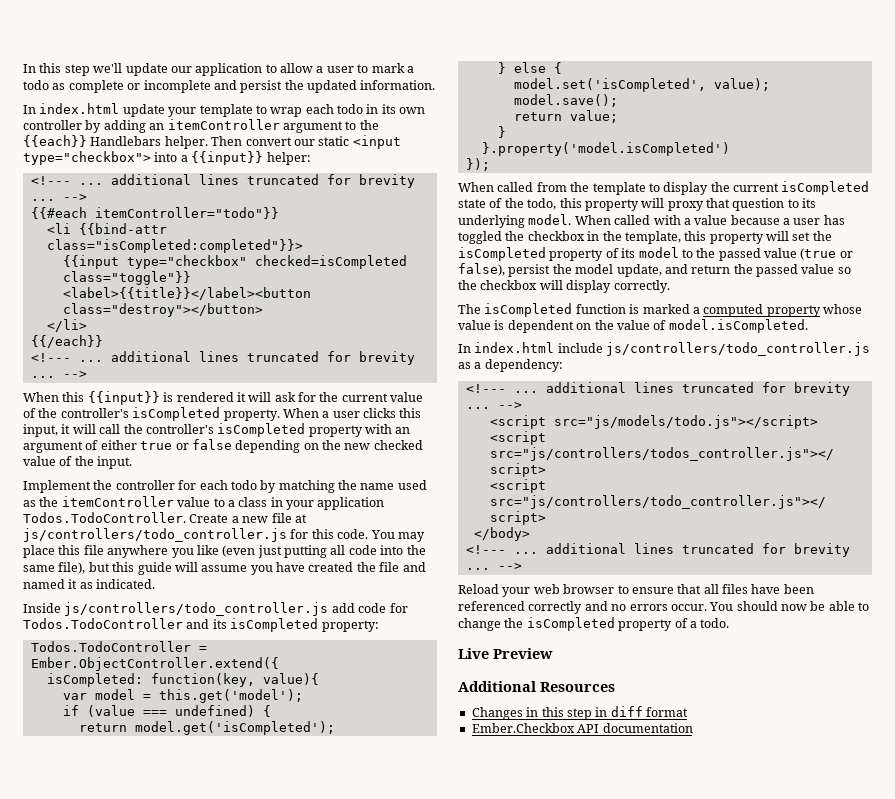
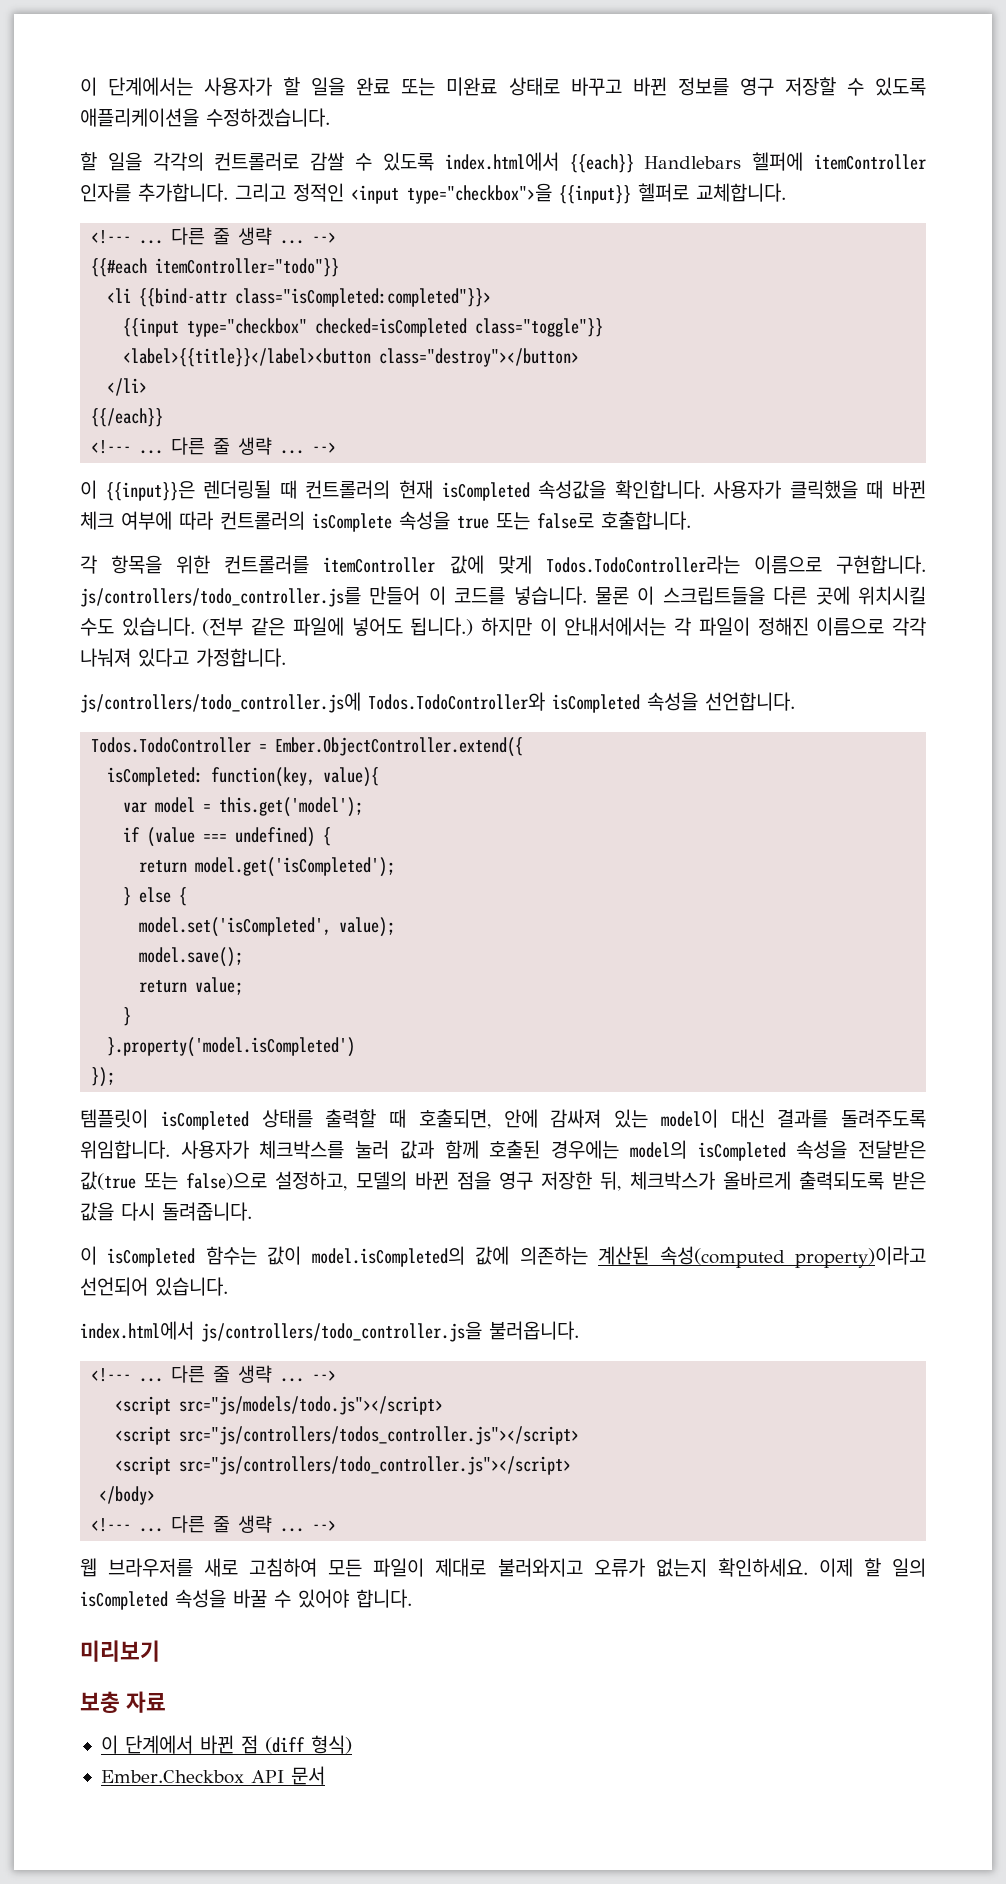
- In this step we'll update our application to allow a user to mark a todo as complete or incomplete and persist the updated information.
- In index.html update your template to wrap each todo in its own controller by adding an itemController argument to the {{each}} Handlebars helper. Then convert our static <input type="checkbox"> into a {{input}} helper:
- <!--- ... additional lines truncated for brevity ...
+ 이 단계에서는 사용자가 할 일을 완료 또는 미완료 상태로 바꾸고 바뀐 정보를 영구 저장할 수 있도록 애플리케이션을 수정하겠습니다.
+ 할 일을 각각의 컨트롤러로 감쌀 수 있도록 index.html에서 {{each}} Handlebars 헬퍼에 itemController 인자를 추가합니다. 그리고 정적인 <input type="checkbox">을 {{input}} 헬퍼로 교체합니다.
+ <!--- ... 다른 줄 생략 ...
  {{/each}}
- <!--- ... additional lines truncated for brevity ... -->
- When this {{input}} is rendered it will ask for the current value of the controller's isCompleted property. When a user clicks this input, it will call the controller's isCompleted property with an argument of either true or false depending on the new checked value of the input.
- Implement the controller for each todo by matching the name used as the itemController value to a class in your application Todos.TodoController. Create a new file at js/controllers/todo_controller.js for this code. You may place this file anywhere you like (even just putting all code into the same file), but this guide will assume you have created the file and named it as indicated.
- Inside js/controllers/todo_controller.js add code for Todos.TodoController and its isCompleted property:
+ <!--- ... 다른 줄 생략 ... -->
+ 이 {{input}}은 렌더링될 때 컨트롤러의 현재 isCompleted 속성값을 확인합니다. 사용자가 클릭했을 때 바뀐 체크 여부에 따라 컨트롤러의 isComplete 속성을 true 또는 false로 호출합니다.
+ 각 항목을 위한 컨트롤러를 itemController 값에 맞게 Todos.TodoController라는 이름으로 구현합니다. js/controllers/todo_controller.js를 만들어 이 코드를 넣습니다. 물론 이 스크립트들을 다른 곳에 위치시킬 수도 있습니다. (전부 같은 파일에 넣어도 됩니다.) 하지만 이 안내서에서는 각 파일이 정해진 이름으로 각각 나눠져 있다고 가정합니다.
+ js/controllers/todo_controller.js에 Todos.TodoController와 isCompleted 속성을 선언합니다.
- When called from the template to display the current isCompleted state of the todo, this property will proxy that question to its underlying model. When called with a value because a user has toggled the checkbox in the template, this property will set the isCompleted property of its model to the passed value (true or false), persist the model update, and return the passed value so the checkbox will display correctly.
- The isCompleted function is marked a computed property whose value is dependent on the value of model.isCompleted.
- In index.html include js/controllers/todo_controller.js as a dependency:
- <!--- ... additional lines truncated for brevity ...
+ 템플릿이 isCompleted 상태를 출력할 때 호출되면, 안에 감싸져 있는 model이 대신 결과를 돌려주도록 위임합니다. 사용자가 체크박스를 눌러 값과 함께 호출된 경우에는 model의 isCompleted 속성을 전달받은 값(true 또는 false)으로 설정하고, 모델의 바뀐 점을 영구 저장한 뒤, 체크박스가 올바르게 출력되도록 받은 값을 다시 돌려줍니다.
+ 이 isCompleted 함수는 값이 model.isCompleted의 값에 의존하는 계산된 속성(computed property)이라고 선언되어 있습니다.
+ index.html에서 js/controllers/todo_controller.js을 불러옵니다.
+ <!--- ... 다른 줄 생략 ...
  </body>
- <!--- ... additional lines truncated for brevity ... -->
- Reload your web browser to ensure that all files have been referenced correctly and no errors occur. You should now be able to change the isCompleted property of a todo.
- Live Preview
- Additional Resources
- Changes in this step in diff format
+ <!--- ... 다른 줄 생략 ... -->
+ 웹 브라우저를 새로 고침하여 모든 파일이 제대로 불러와지고 오류가 없는지 확인하세요. 이제 할 일의 isCompleted 속성을 바꿀 수 있어야 합니다.
+ 미리보기
+ 보충 자료
+ 이 단계에서 바뀐 점 (diff 형식)
- Ember.Checkbox API documentation
+ Ember.Checkbox API 문서

